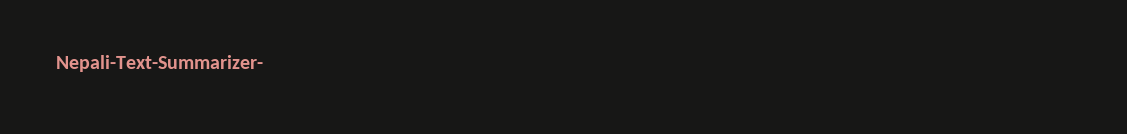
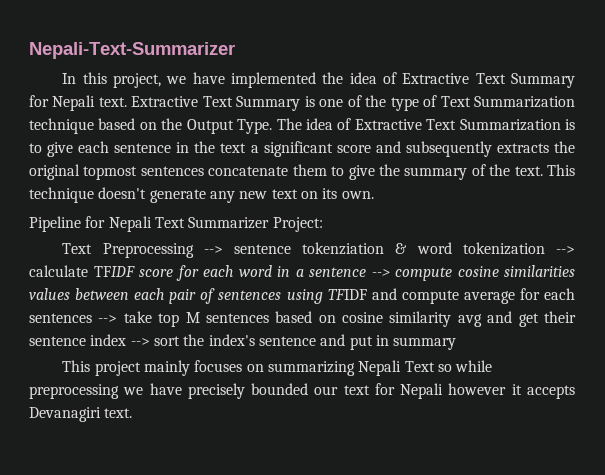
- Nepali-Text-Summarizer-
+ Nepali-Text-Summarizer
+ In this project, we have implemented the idea of Extractive Text Summary for Nepali text. Extractive Text Summary is one of the type of Text Summarization technique based on the Output Type. The idea of Extractive Text Summarization is to give each sentence in the text a significant score and subsequently extracts the original topmost sentences concatenate them to give the summary of the text. This technique doesn't generate any new text on its own.
+ Pipeline for Nepali Text Summarizer Project:
+ Text Preprocessing --> sentence tokenziation & word tokenization --> calculate TFIDF score for each word in a sentence --> compute cosine similarities values between each pair of sentences using TFIDF and compute average for each sentences --> take top M sentences based on cosine similarity avg and get their sentence index --> sort the index's sentence and put in summary
+ This project mainly focuses on summarizing Nepali Text so while preprocessing we have precisely bounded our text for Nepali however it accepts Devanagiri text.

